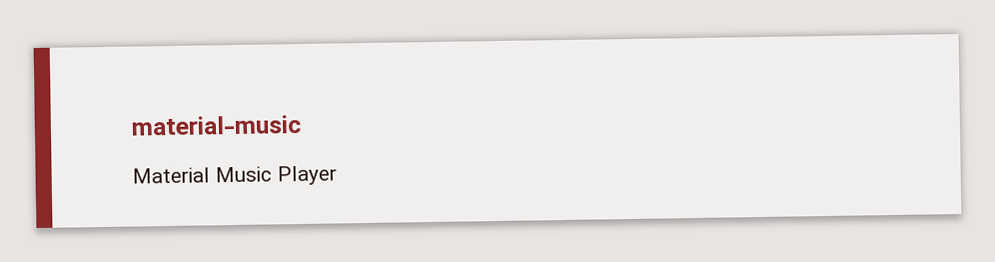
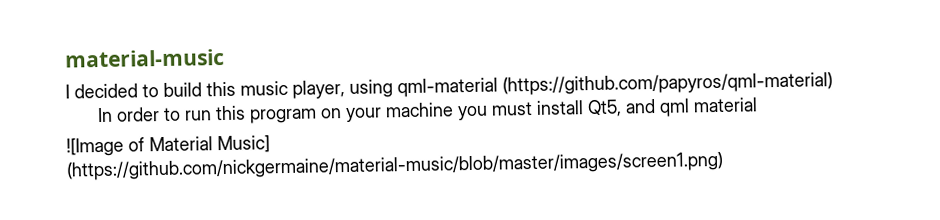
- Material Music Player
+ I decided to build this music player, using qml-material (https://github.com/papyros/qml-material)
+ In order to run this program on your machine you must install Qt5, and qml material
+ ![Image of Material Music] (https://github.com/nickgermaine/material-music/blob/master/images/screen1.png)

